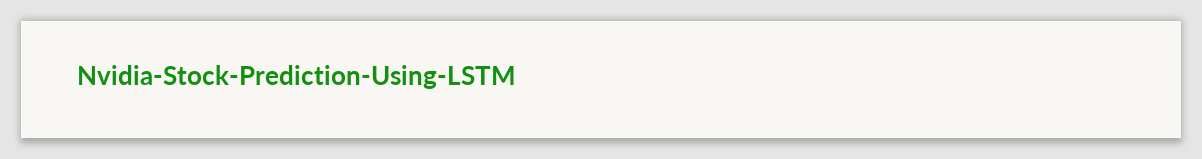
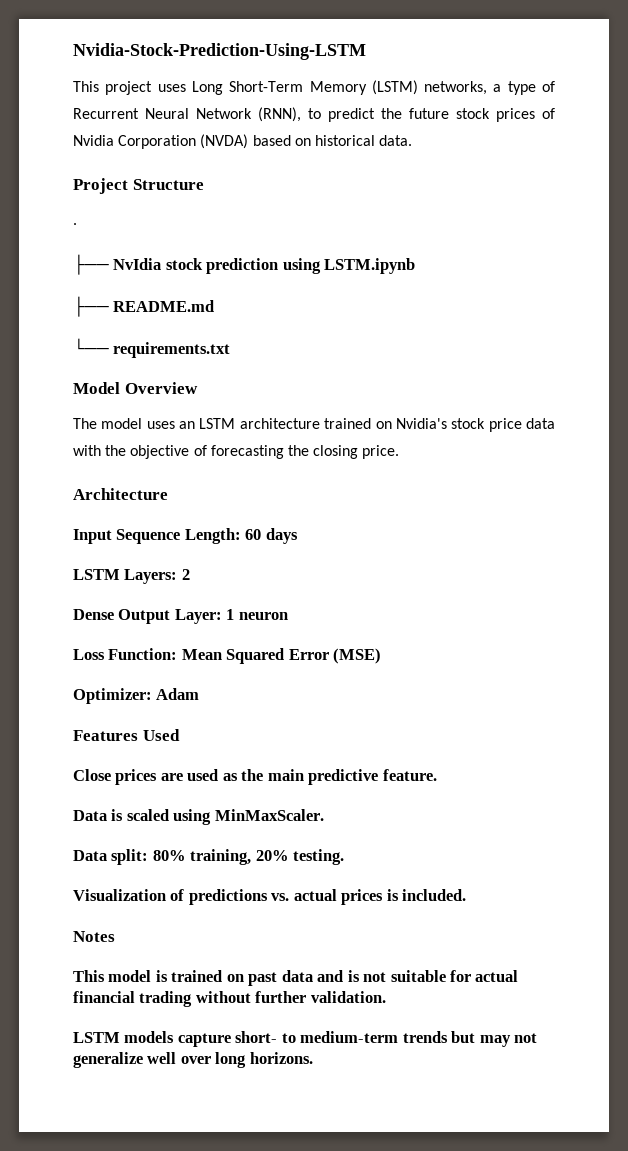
+ This project uses Long Short-Term Memory (LSTM) networks, a type of Recurrent Neural Network (RNN), to predict the future stock prices of Nvidia Corporation (NVDA) based on historical data.
+ Project Structure
+ .
+ ├── NvIdia stock prediction using LSTM.ipynb
+ ├── README.md
+ └── requirements.txt
+ Model Overview
+ The model uses an LSTM architecture trained on Nvidia's stock price data with the objective of forecasting the closing price.
+ Architecture
+ Input Sequence Length: 60 days
+ LSTM Layers: 2
+ Dense Output Layer: 1 neuron
+ Loss Function: Mean Squared Error (MSE)
+ Optimizer: Adam
+ Features Used
+ Close prices are used as the main predictive feature.
+ Data is scaled using MinMaxScaler.
+ Data split: 80% training, 20% testing.
+ Visualization of predictions vs. actual prices is included.
+ Notes
+ This model is trained on past data and is not suitable for actual financial trading without further validation.
+ LSTM models capture short- to medium-term trends but may not generalize well over long horizons.

